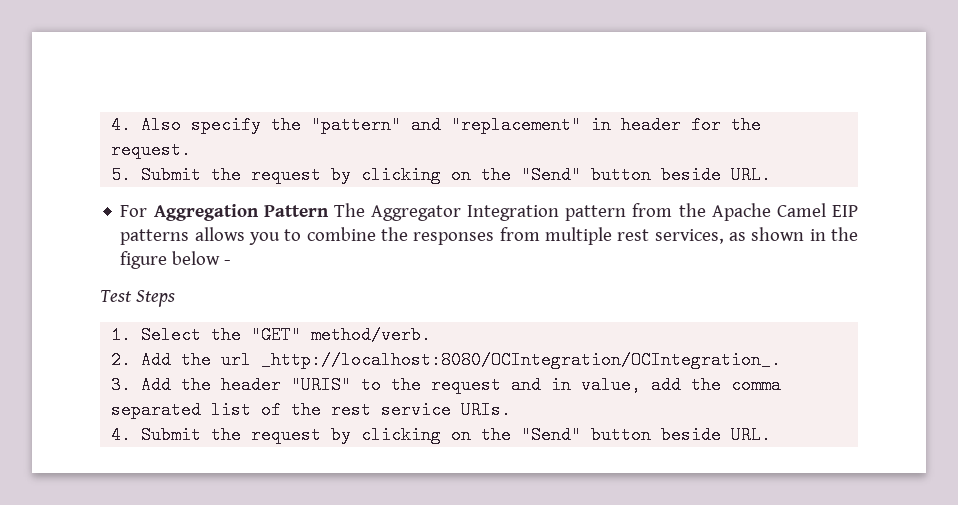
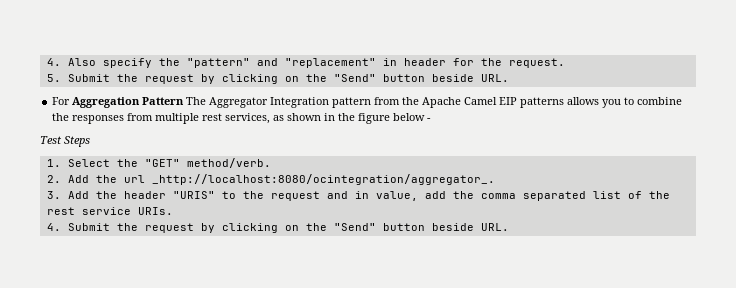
- 2. Add the url _http://localhost:8080/OCIntegration/OCIntegration_.
+ 2. Add the url _http://localhost:8080/ocintegration/aggregator_.

